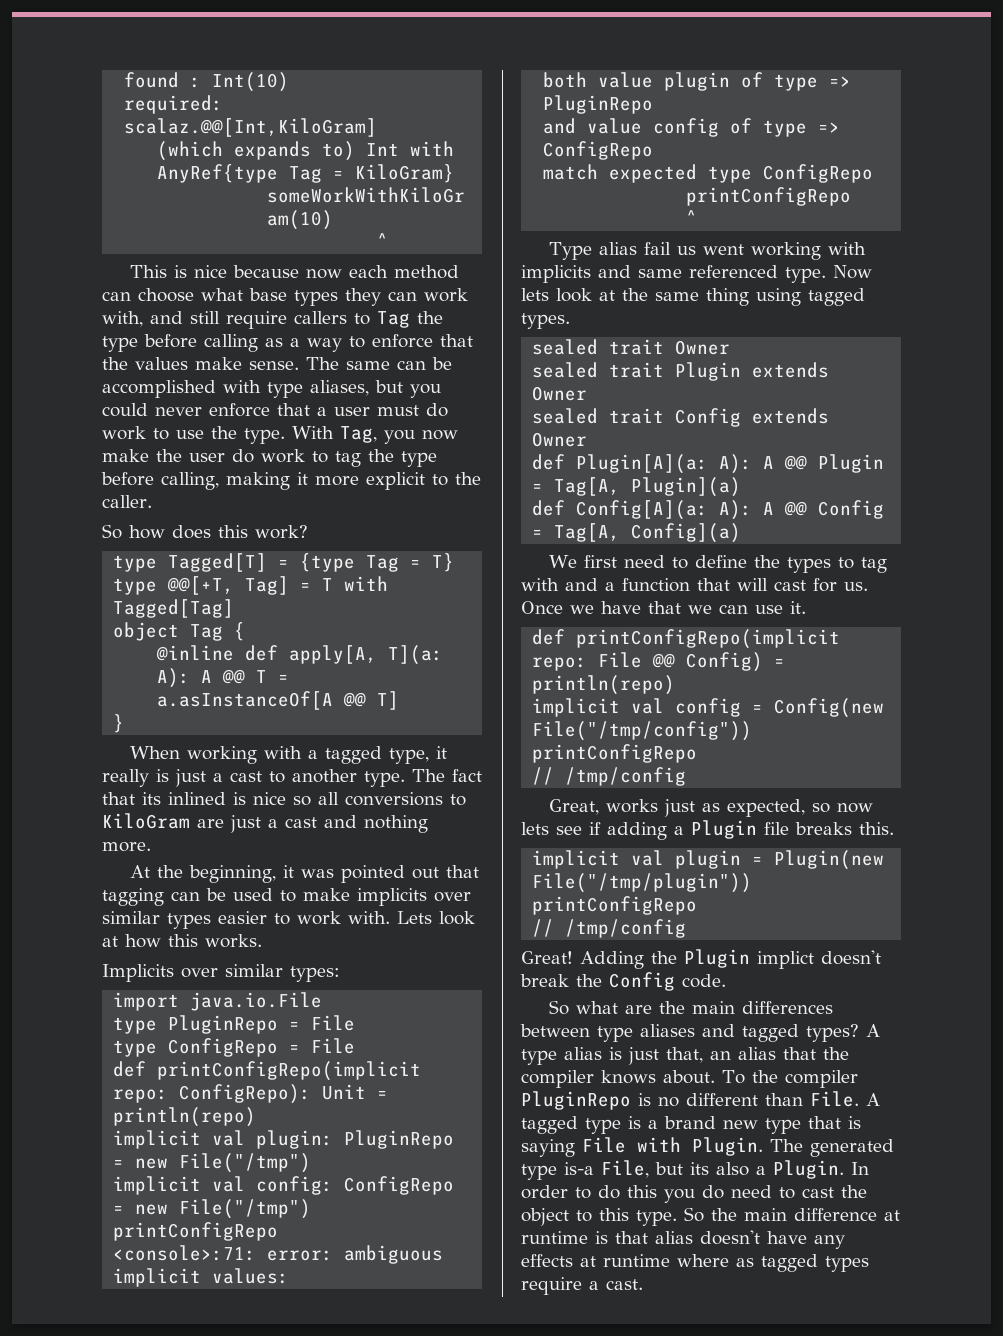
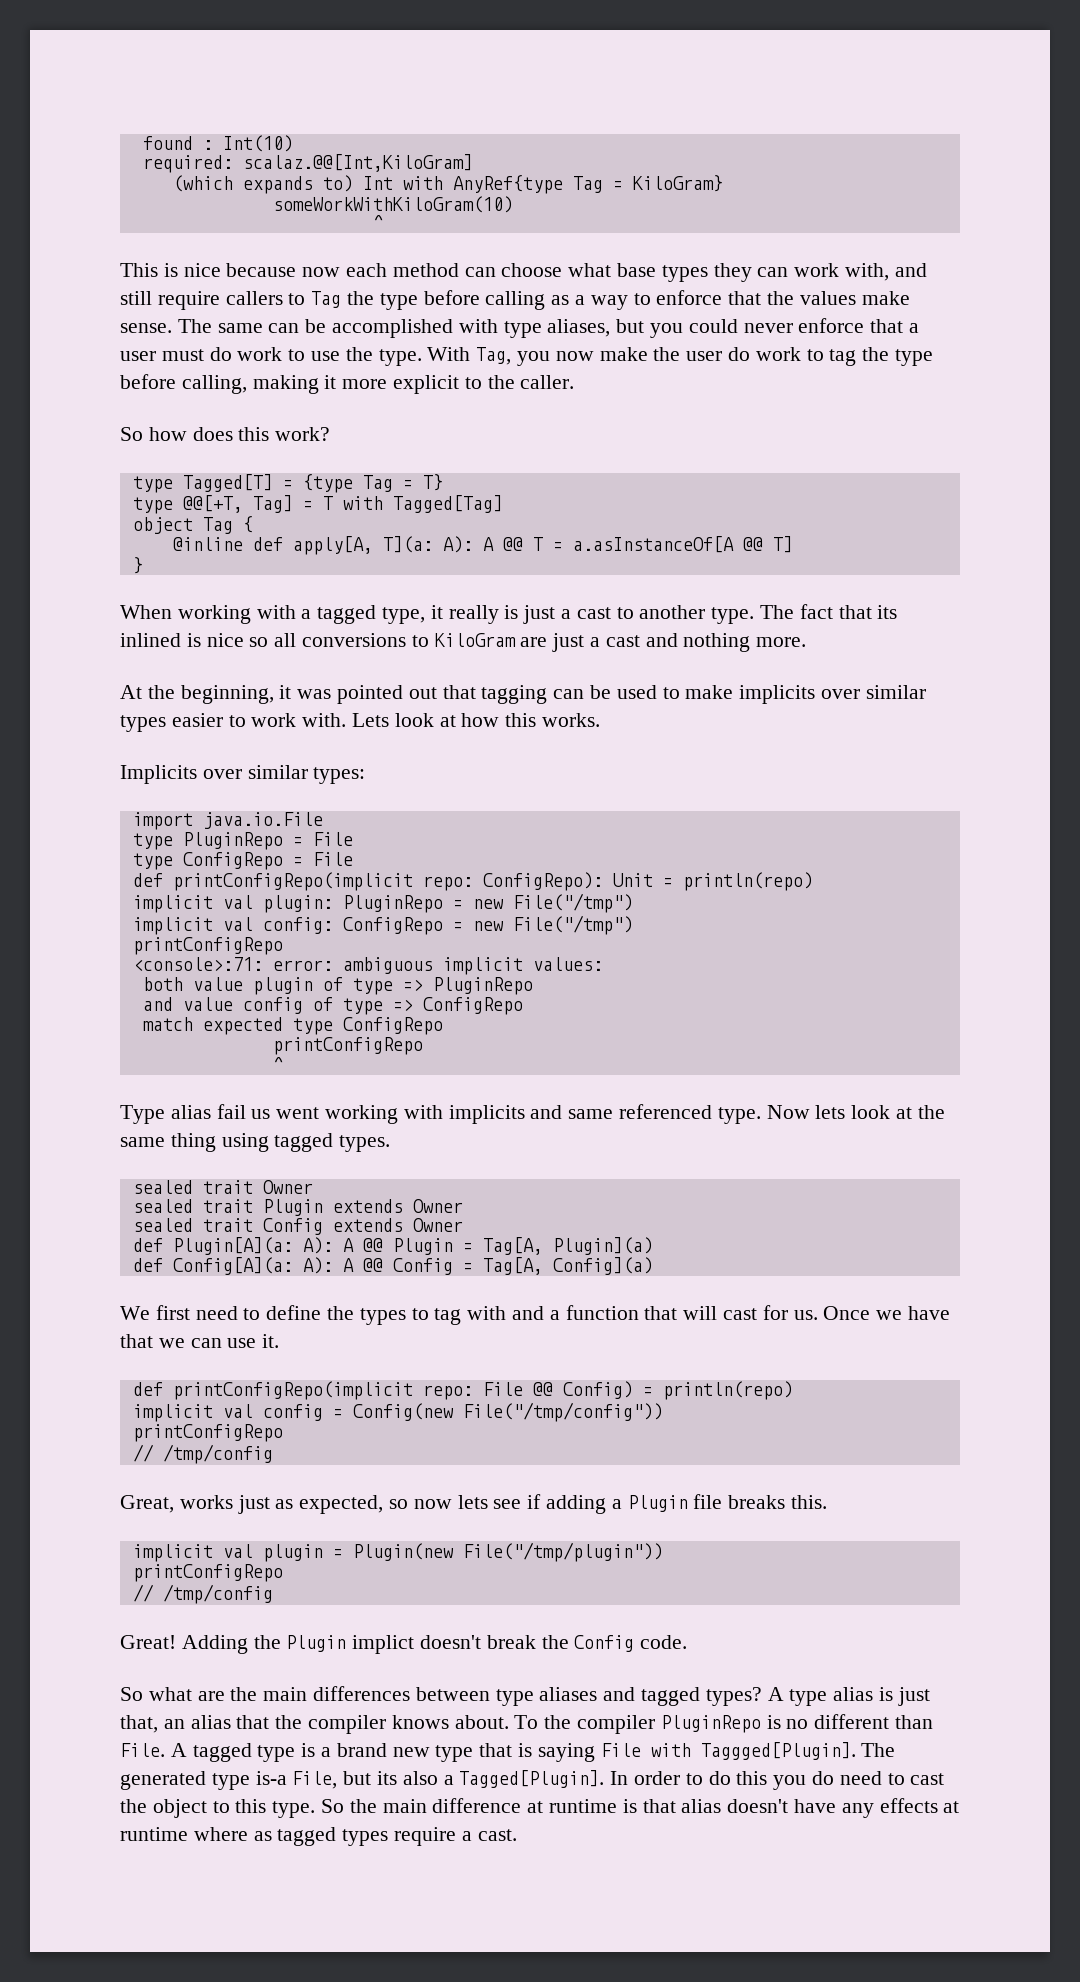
- A tagged type is a brand new type that is saying File with Plugin.
+ A tagged type is a brand new type that is saying File with Taggged[Plugin].
- The generated type is-a File, but its also a Plugin.
+ The generated type is-a File, but its also a Tagged[Plugin].

